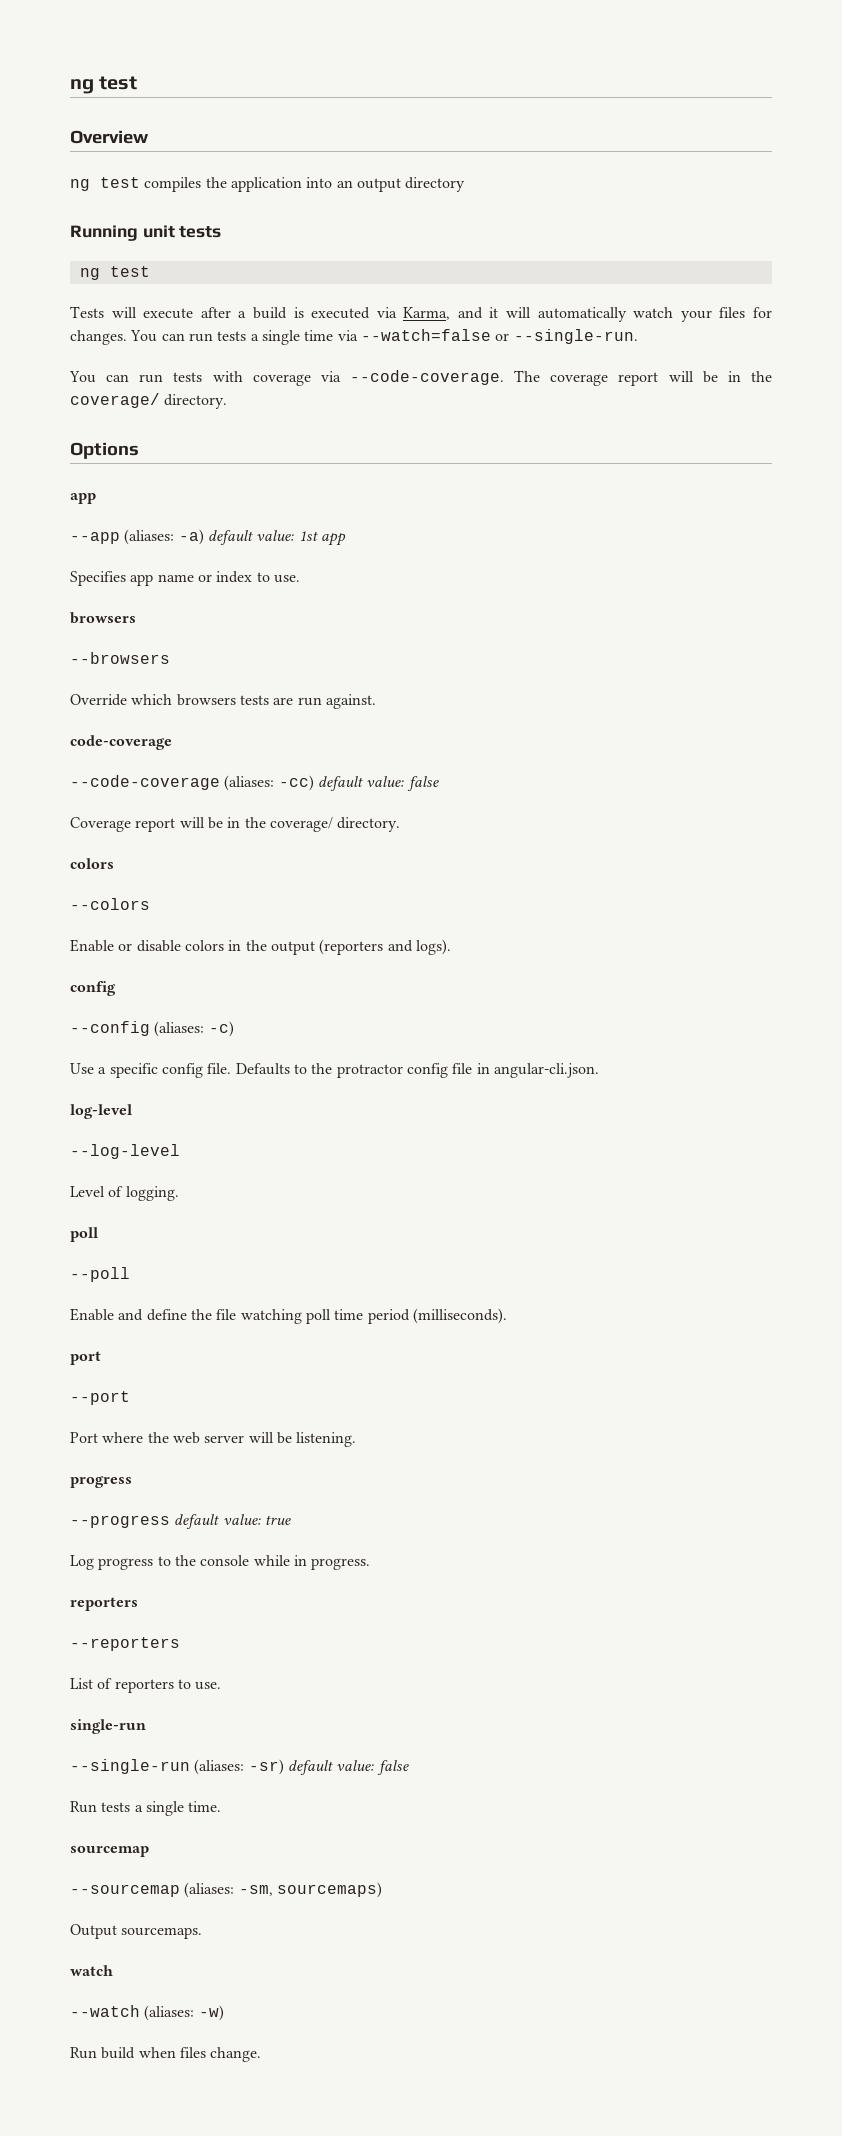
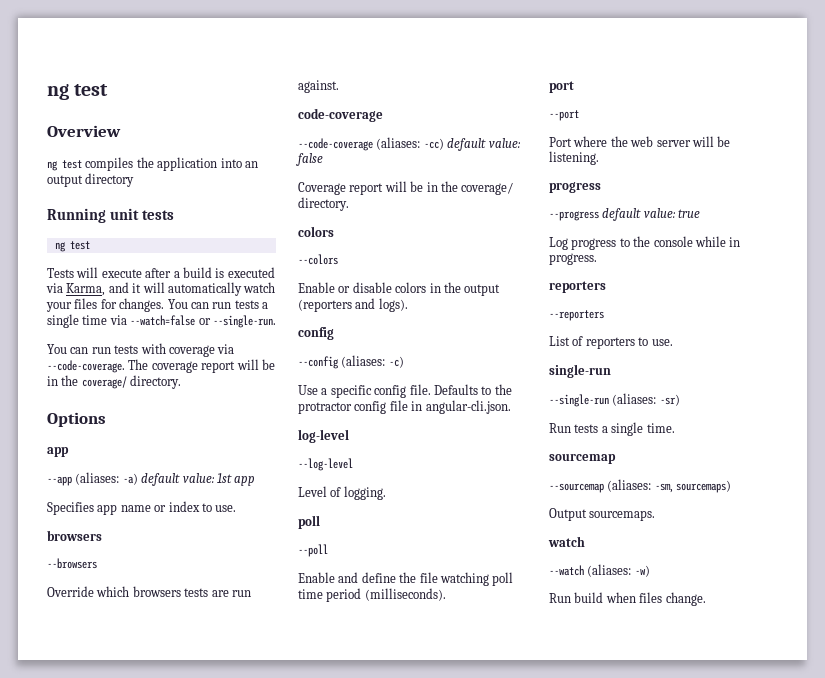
- --single-run (aliases: -sr) default value: false
+ --single-run (aliases: -sr)

